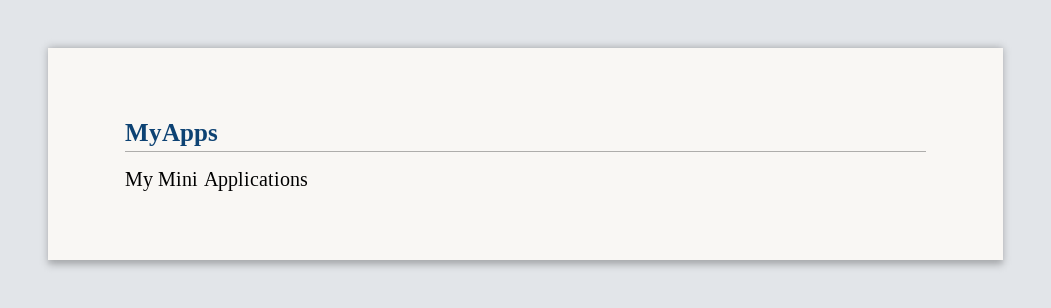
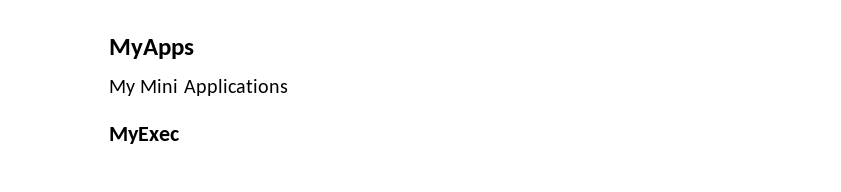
+ MyExec

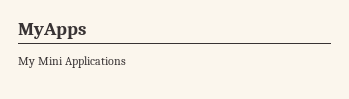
- MyExec

